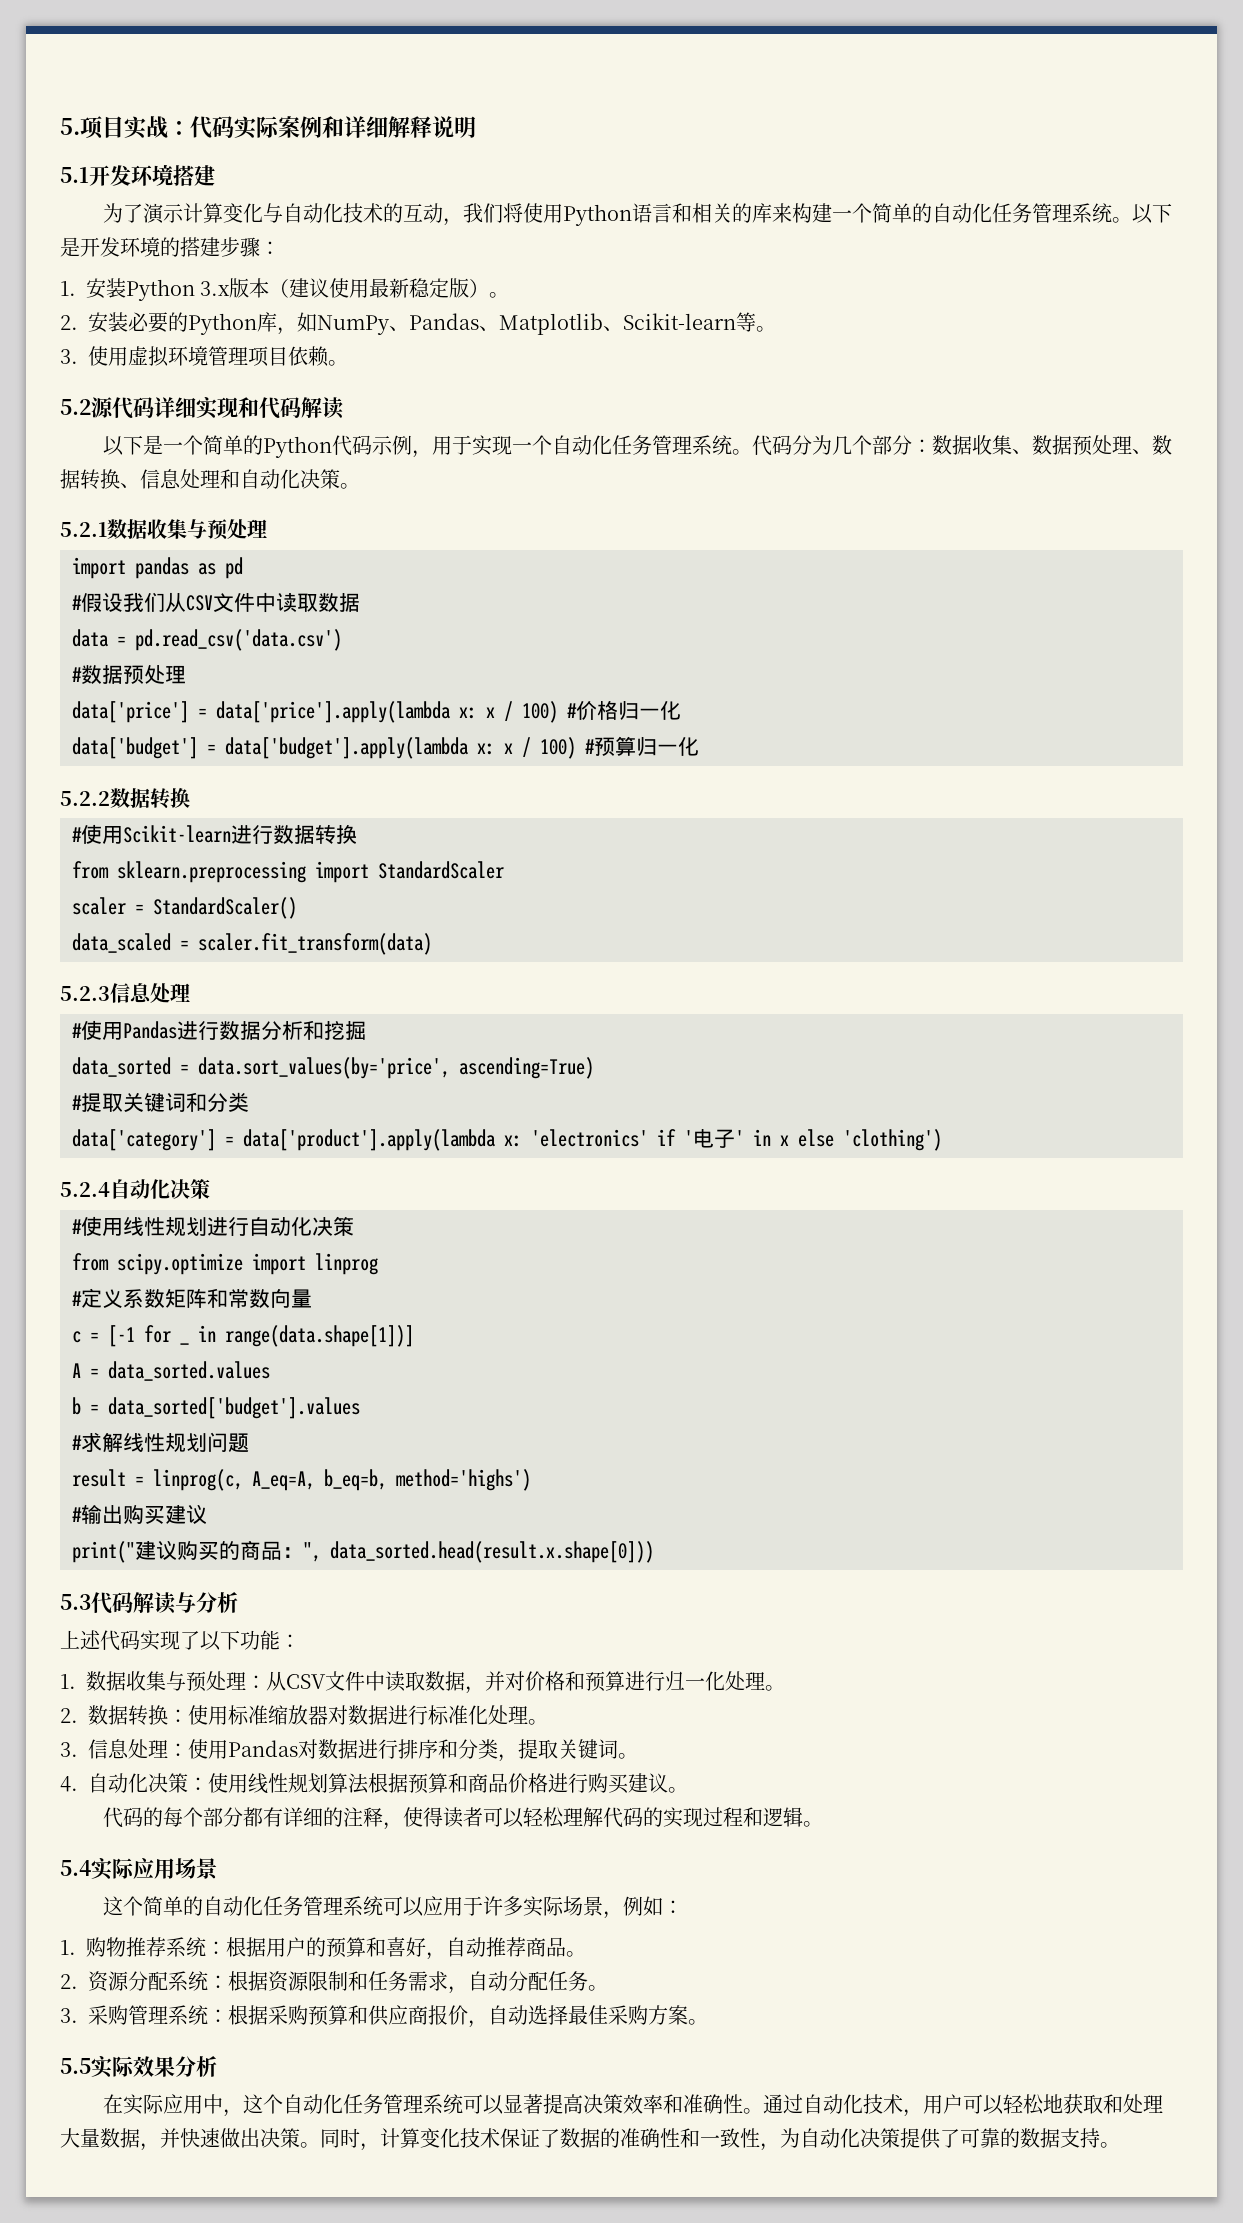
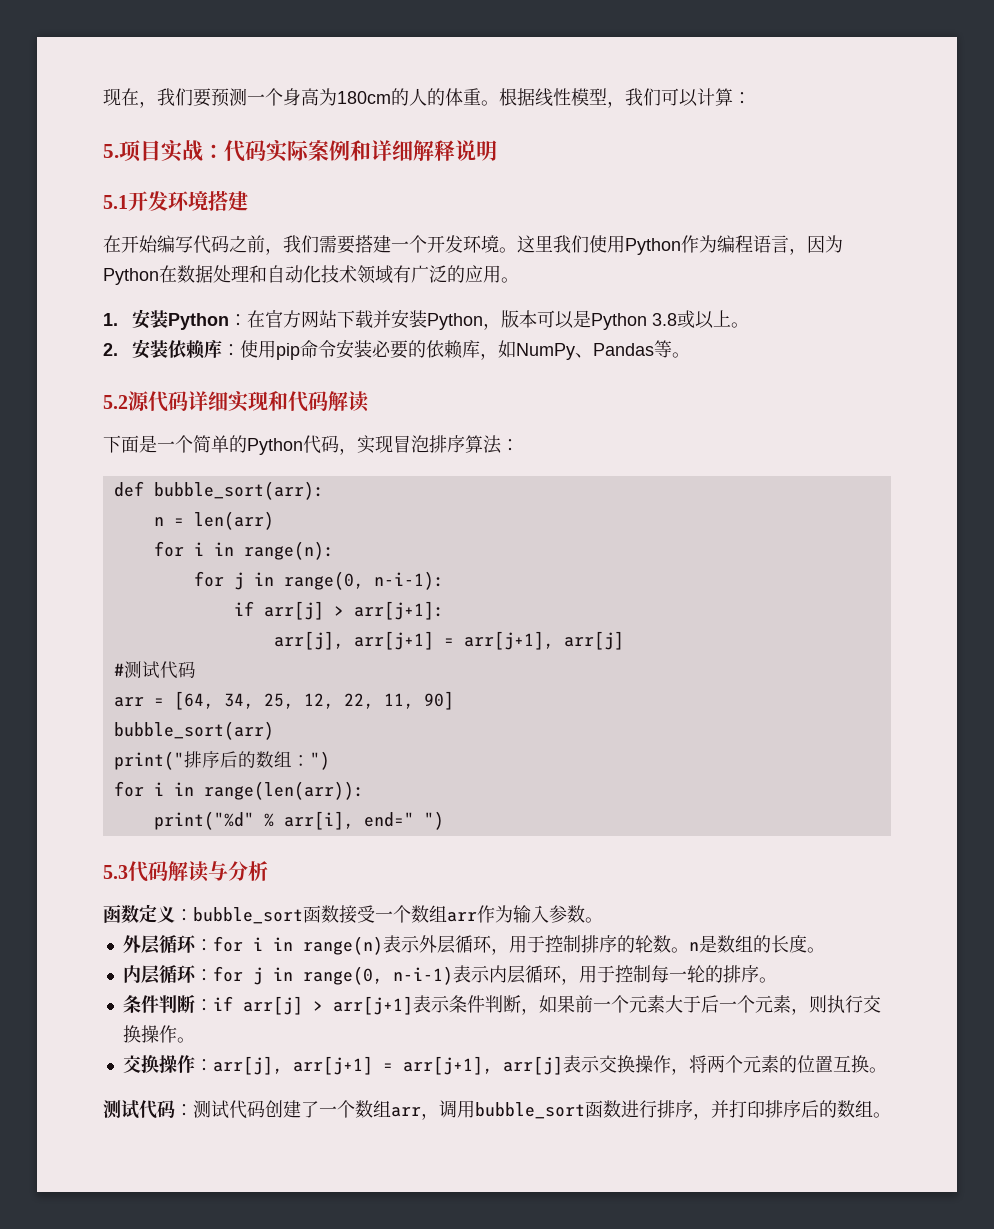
+ 现在，我们要预测一个身高为180cm的人的体重。根据线性模型，我们可以计算：
- 为了演示计算变化与自动化技术的互动，我们将使用Python语言和相关的库来构建一个简单的自动化任务管理系统。以下是开发环境的搭建步骤：
- 1.安装Python 3.x版本（建议使用最新稳定版）。
- 2.安装必要的Python库，如NumPy、Pandas、Matplotlib、Scikit-learn等。
- 3.使用虚拟环境管理项目依赖。
+ 在开始编写代码之前，我们需要搭建一个开发环境。这里我们使用Python作为编程语言，因为Python在数据处理和自动化技术领域有广泛的应用。
+ 1.安装Python：在官方网站下载并安装Python，版本可以是Python 3.8或以上。
+ 2.安装依赖库：使用pip命令安装必要的依赖库，如NumPy、Pandas等。
- 以下是一个简单的Python代码示例，用于实现一个自动化任务管理系统。代码分为几个部分：数据收集、数据预处理、数据转换、信息处理和自动化决策。
- 5.2.1数据收集与预处理
- import pandas as pd
- #假设我们从CSV文件中读取数据
- data = pd.read_csv('data.csv')
- #数据预处理
- data['price'] = data['price'].apply(lambda x: x / 100) #价格归一化
- data['budget'] = data['budget'].apply(lambda x: x / 100) #预算归一化
- 5.2.2数据转换
- #使用Scikit-learn进行数据转换
- from sklearn.preprocessing import StandardScaler
- scaler = StandardScaler()
- data_scaled = scaler.fit_transform(data)
- 5.2.3信息处理
- #使用Pandas进行数据分析和挖掘
- data_sorted = data.sort_values(by='price', ascending=True)
- #提取关键词和分类
- data['category'] = data['product'].apply(lambda x: 'electronics' if '电子' in x else 'clothing')
- 5.2.4自动化决策
- #使用线性规划进行自动化决策
- from scipy.optimize import linprog
- #定义系数矩阵和常数向量
- c = [-1 for _ in range(data.shape[1])]
- A = data_sorted.values
- b = data_sorted['budget'].values
- #求解线性规划问题
- result = linprog(c, A_eq=A, b_eq=b, method='highs')
- #输出购买建议
- print("建议购买的商品：", data_sorted.head(result.x.shape[0]))
+ 下面是一个简单的Python代码，实现冒泡排序算法：
+ def bubble_sort(arr):
+ n = len(arr)
+ for i in range(n):
+ for j in range(0, n-i-1):
+ if arr[j] > arr[j+1]:
+ arr[j], arr[j+1] = arr[j+1], arr[j]
+ #测试代码
+ arr = [64, 34, 25, 12, 22, 11, 90]
+ bubble_sort(arr)
+ print("排序后的数组：")
+ for i in range(len(arr)):
+ print("%d" % arr[i], end=" ")
- 上述代码实现了以下功能：
- 1.数据收集与预处理：从CSV文件中读取数据，并对价格和预算进行归一化处理。
- 2.数据转换：使用标准缩放器对数据进行标准化处理。
- 3.信息处理：使用Pandas对数据进行排序和分类，提取关键词。
- 4.自动化决策：使用线性规划算法根据预算和商品价格进行购买建议。
- 代码的每个部分都有详细的注释，使得读者可以轻松理解代码的实现过程和逻辑。
- 5.4实际应用场景
- 这个简单的自动化任务管理系统可以应用于许多实际场景，例如：
- 1.购物推荐系统：根据用户的预算和喜好，自动推荐商品。
- 2.资源分配系统：根据资源限制和任务需求，自动分配任务。
- 3.采购管理系统：根据采购预算和供应商报价，自动选择最佳采购方案。
- 5.5实际效果分析
- 在实际应用中，这个自动化任务管理系统可以显著提高决策效率和准确性。通过自动化技术，用户可以轻松地获取和处理大量数据，并快速做出决策。同时，计算变化技术保证了数据的准确性和一致性，为自动化决策提供了可靠的数据支持。
+ 函数定义：bubble_sort函数接受一个数组arr作为输入参数。
+ 外层循环：for i in range(n)表示外层循环，用于控制排序的轮数。n是数组的长度。
+ 内层循环：for j in range(0, n-i-1)表示内层循环，用于控制每一轮的排序。
+ 条件判断：if arr[j] > arr[j+1]表示条件判断，如果前一个元素大于后一个元素，则执行交换操作。
+ 交换操作：arr[j], arr[j+1] = arr[j+1], arr[j]表示交换操作，将两个元素的位置互换。
+ 测试代码：测试代码创建了一个数组arr，调用bubble_sort函数进行排序，并打印排序后的数组。

